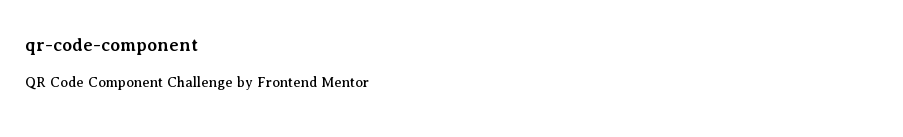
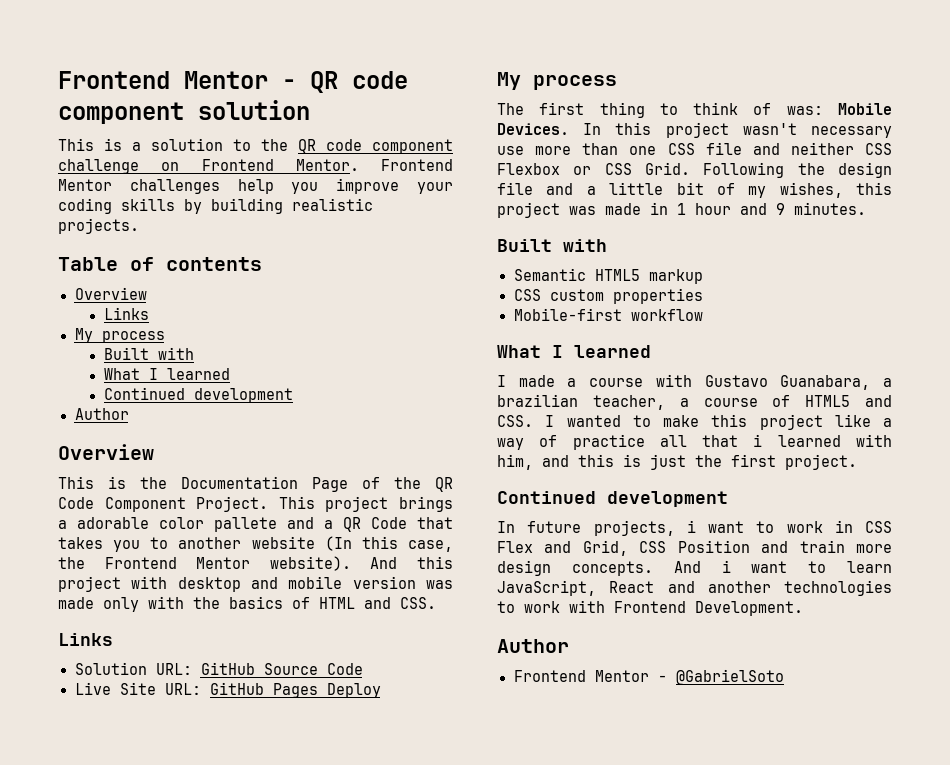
- qr-code-component
- QR Code Component Challenge by Frontend Mentor
+ Frontend Mentor - QR code component solution
+ This is a solution to the QR code component challenge on Frontend Mentor. Frontend Mentor challenges help you improve your coding skills by building realistic projects.
+ Table of contents
+ Overview
+ Links
+ My process
+ Built with
+ What I learned
+ Continued development
+ Author
+ Overview
+ This is the Documentation Page of the QR Code Component Project. This project brings a adorable color pallete and a QR Code that takes you to another website (In this case, the Frontend Mentor website). And this project with desktop and mobile version was made only with the basics of HTML and CSS.
+ Links
+ Solution URL: GitHub Source Code
+ Live Site URL: GitHub Pages Deploy
+ My process
+ The first thing to think of was: Mobile Devices. In this project wasn't necessary use more than one CSS file and neither CSS Flexbox or CSS Grid. Following the design file and a little bit of my wishes, this project was made in 1 hour and 9 minutes.
+ Built with
+ Semantic HTML5 markup
+ CSS custom properties
+ Mobile-first workflow
+ What I learned
+ I made a course with Gustavo Guanabara, a brazilian teacher, a course of HTML5 and CSS. I wanted to make this project like a way of practice all that i learned with him, and this is just the first project.
+ Continued development
+ In future projects, i want to work in CSS Flex and Grid, CSS Position and train more design concepts. And i want to learn JavaScript, React and another technologies to work with Frontend Development.
+ Author
+ Frontend Mentor - @GabrielSoto

